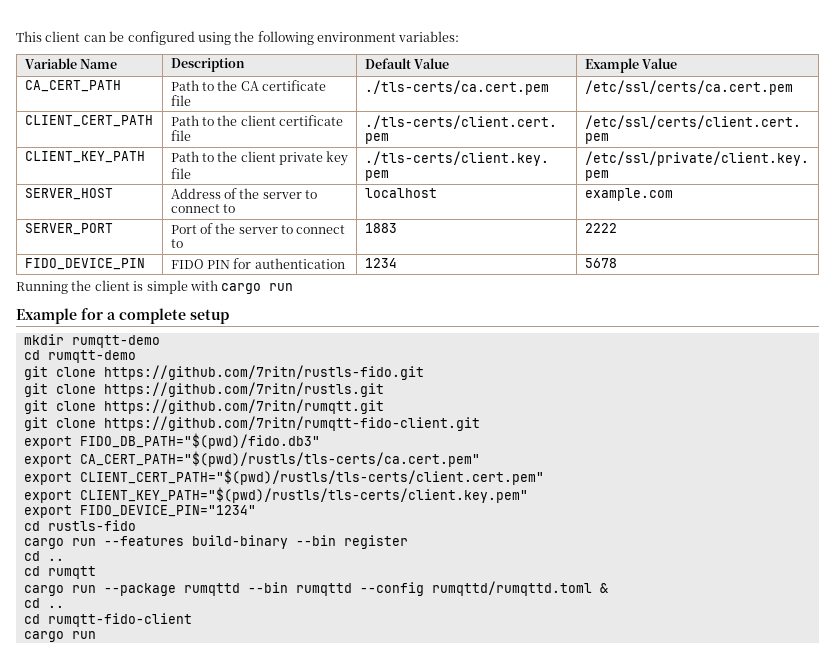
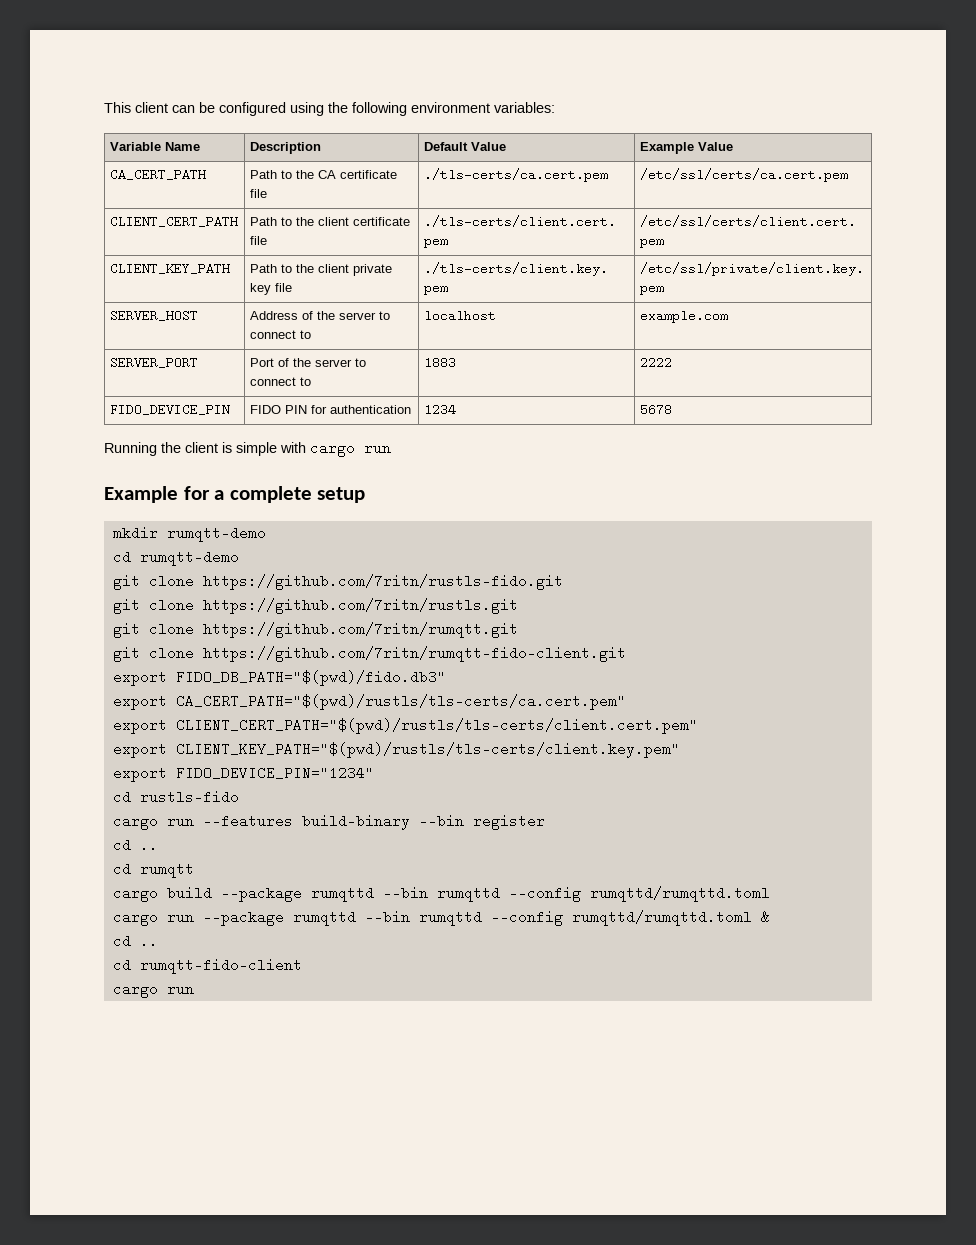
+ cargo build --package rumqttd --bin rumqttd --config rumqttd/rumqttd.toml

